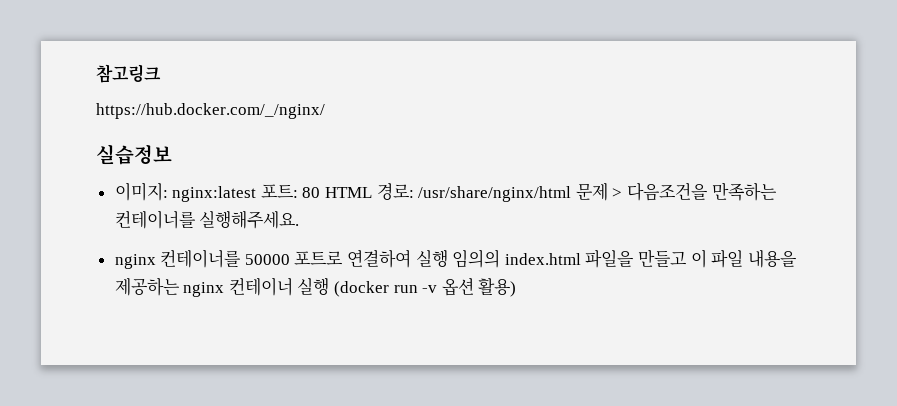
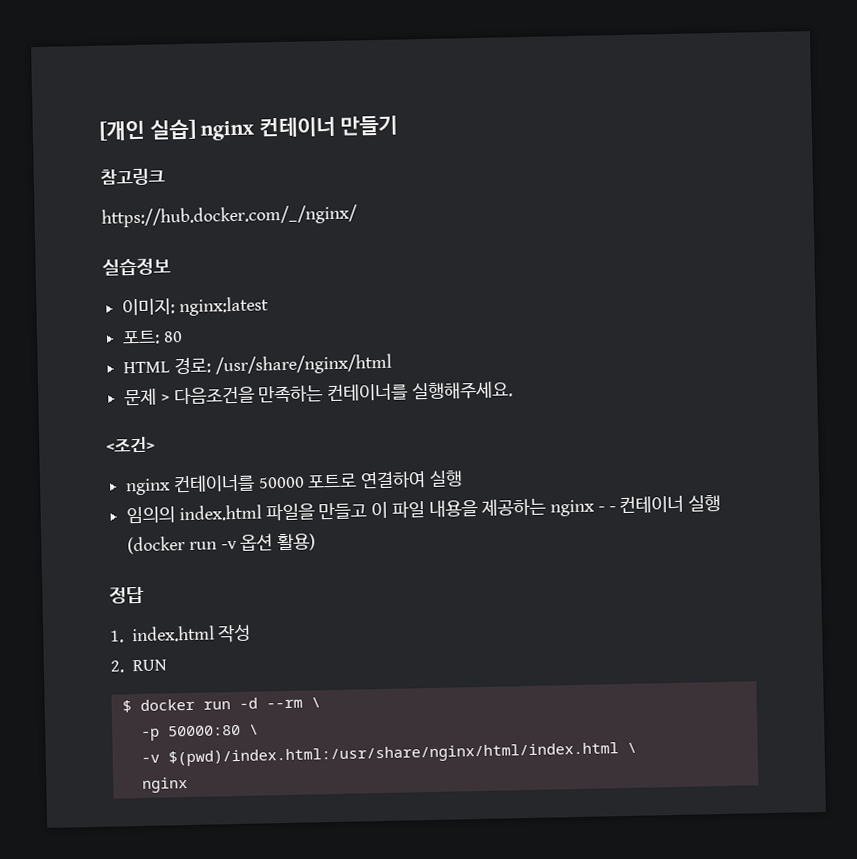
+ [개인 실습] nginx 컨테이너 만들기
- 이미지: nginx:latest 포트: 80 HTML 경로: /usr/share/nginx/html 문제 > 다음조건을 만족하는 컨테이너를 실행해주세요.
+ 이미지: nginx:latest
+ 포트: 80
+ HTML 경로: /usr/share/nginx/html
+ 문제 > 다음조건을 만족하는 컨테이너를 실행해주세요.
+ <조건>
- nginx 컨테이너를 50000 포트로 연결하여 실행 임의의 index.html 파일을 만들고 이 파일 내용을 제공하는 nginx 컨테이너 실행 (docker run -v 옵션 활용)
+ nginx 컨테이너를 50000 포트로 연결하여 실행
+ 임의의 index.html 파일을 만들고 이 파일 내용을 제공하는 nginx - - 컨테이너 실행 (docker run -v 옵션 활용)
+ 정답
+ 1. index.html 작성
+ 2. RUN
+ $ docker run -d --rm \
+ -p 50000:80 \
+ -v $(pwd)/index.html:/usr/share/nginx/html/index.html \
+ nginx

